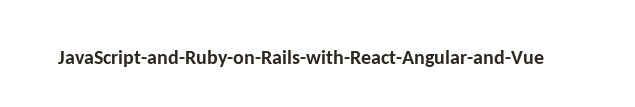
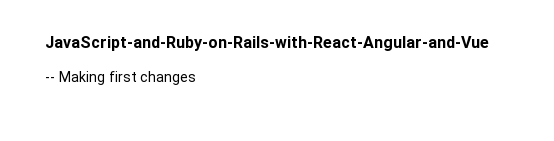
+ -- Making first changes

